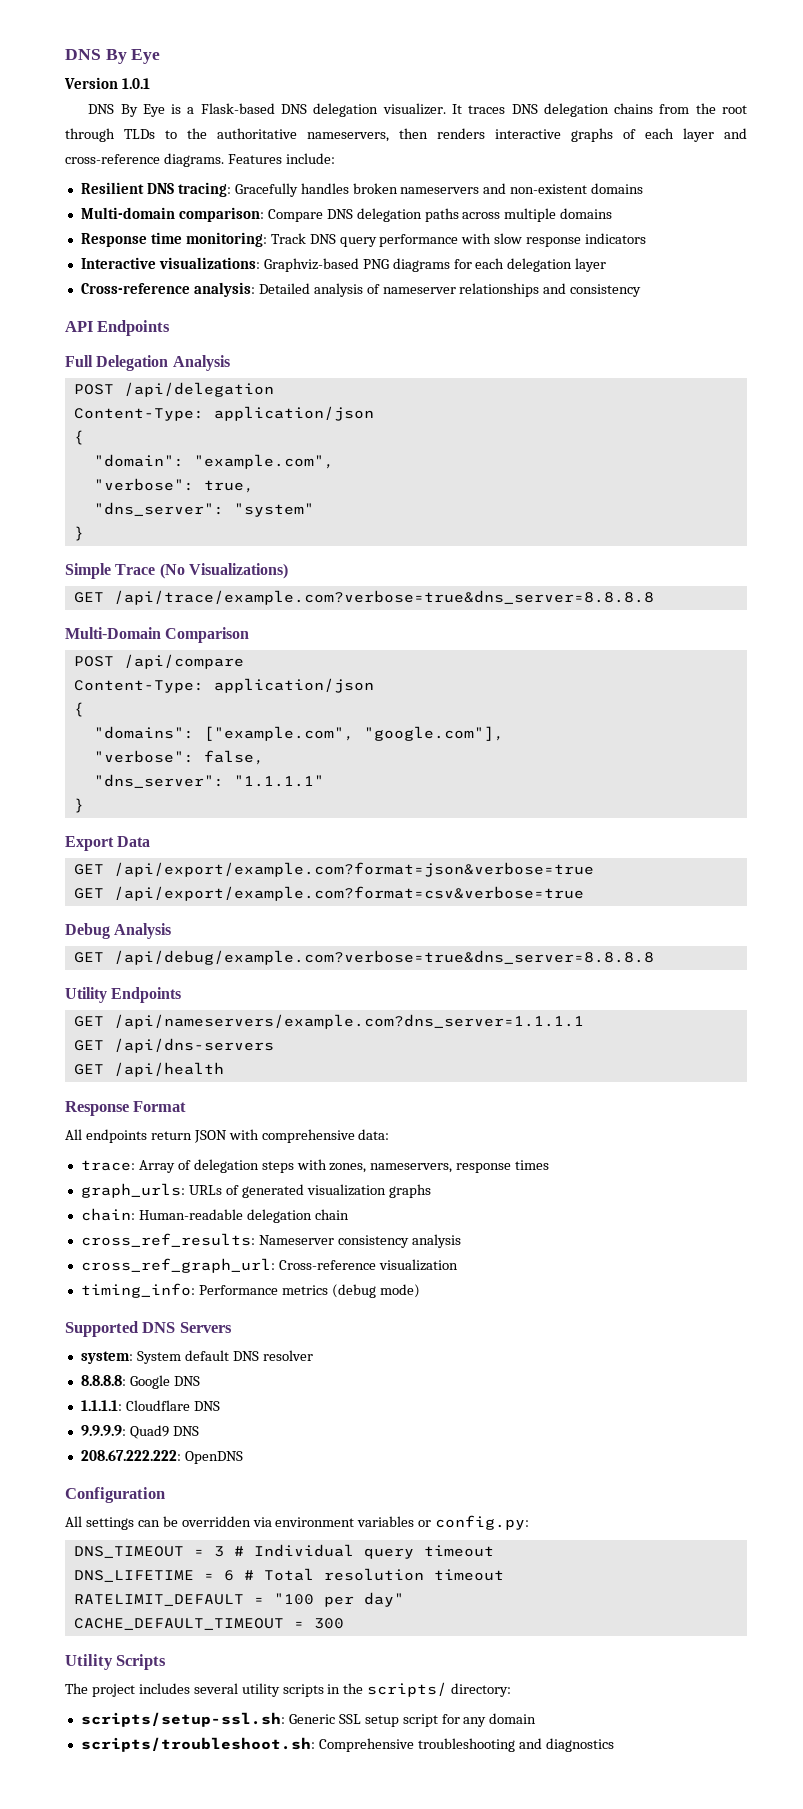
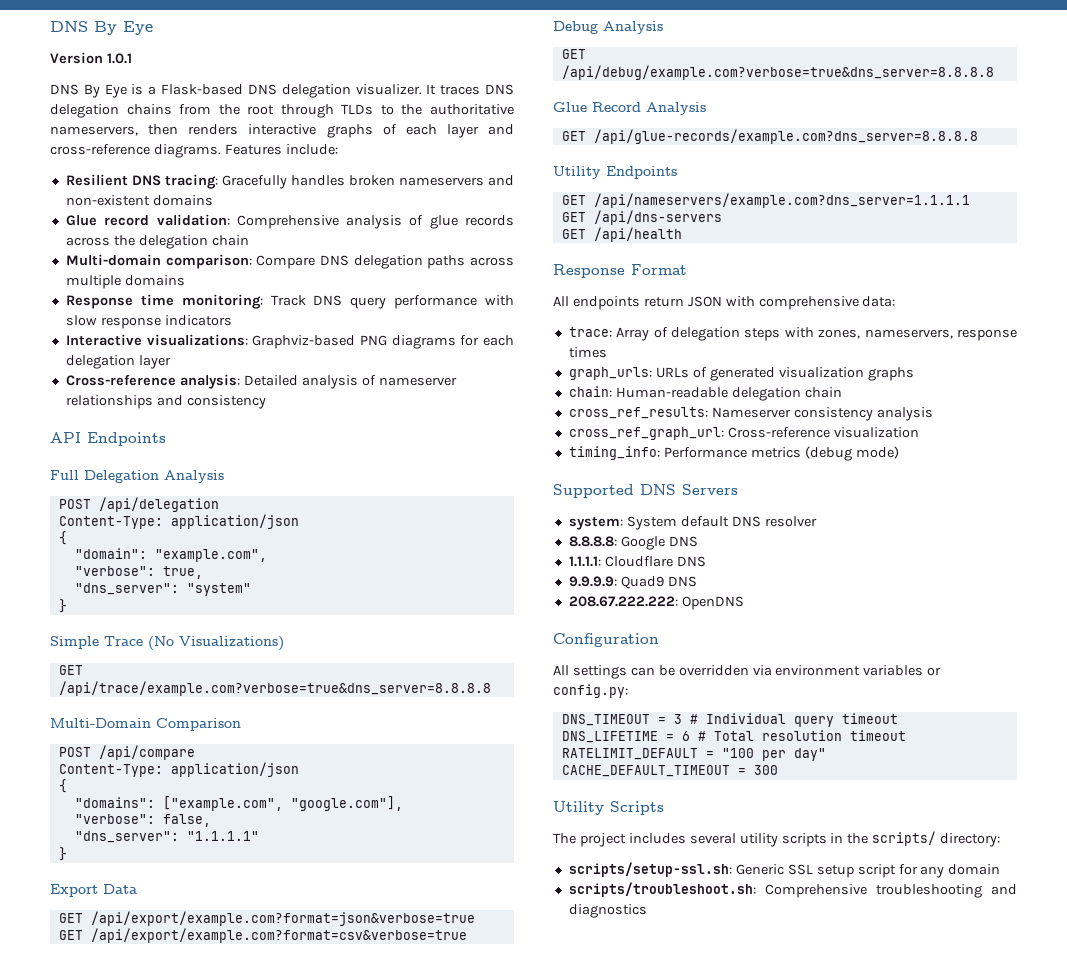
+ Glue record validation: Comprehensive analysis of glue records across the delegation chain
+ Glue Record Analysis
+ GET /api/glue-records/example.com?dns_server=8.8.8.8

